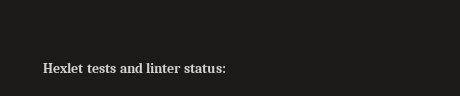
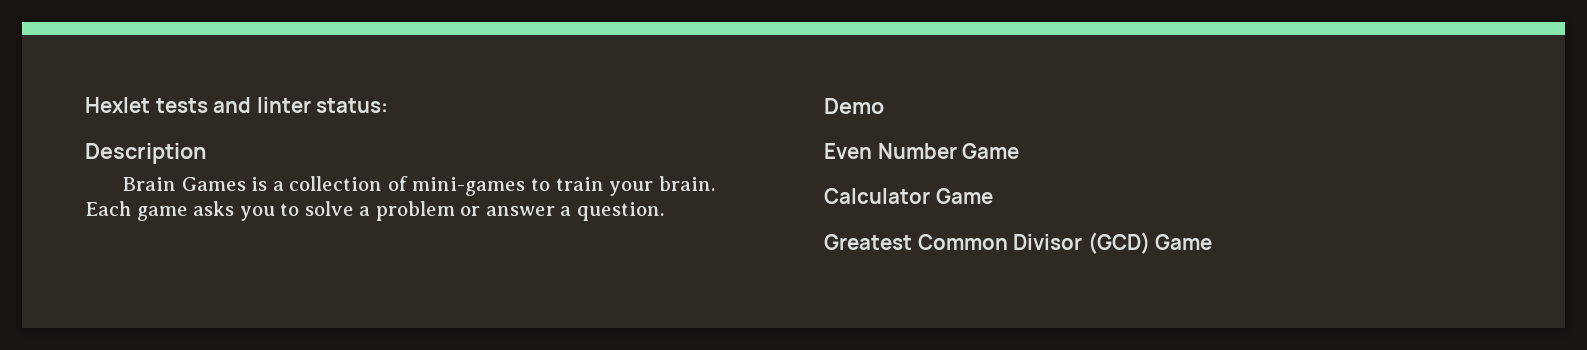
+ Description
+ Brain Games is a collection of mini-games to train your brain. Each game asks you to solve a problem or answer a question.
+ Demo
+ Even Number Game
+ Calculator Game
+ Greatest Common Divisor (GCD) Game

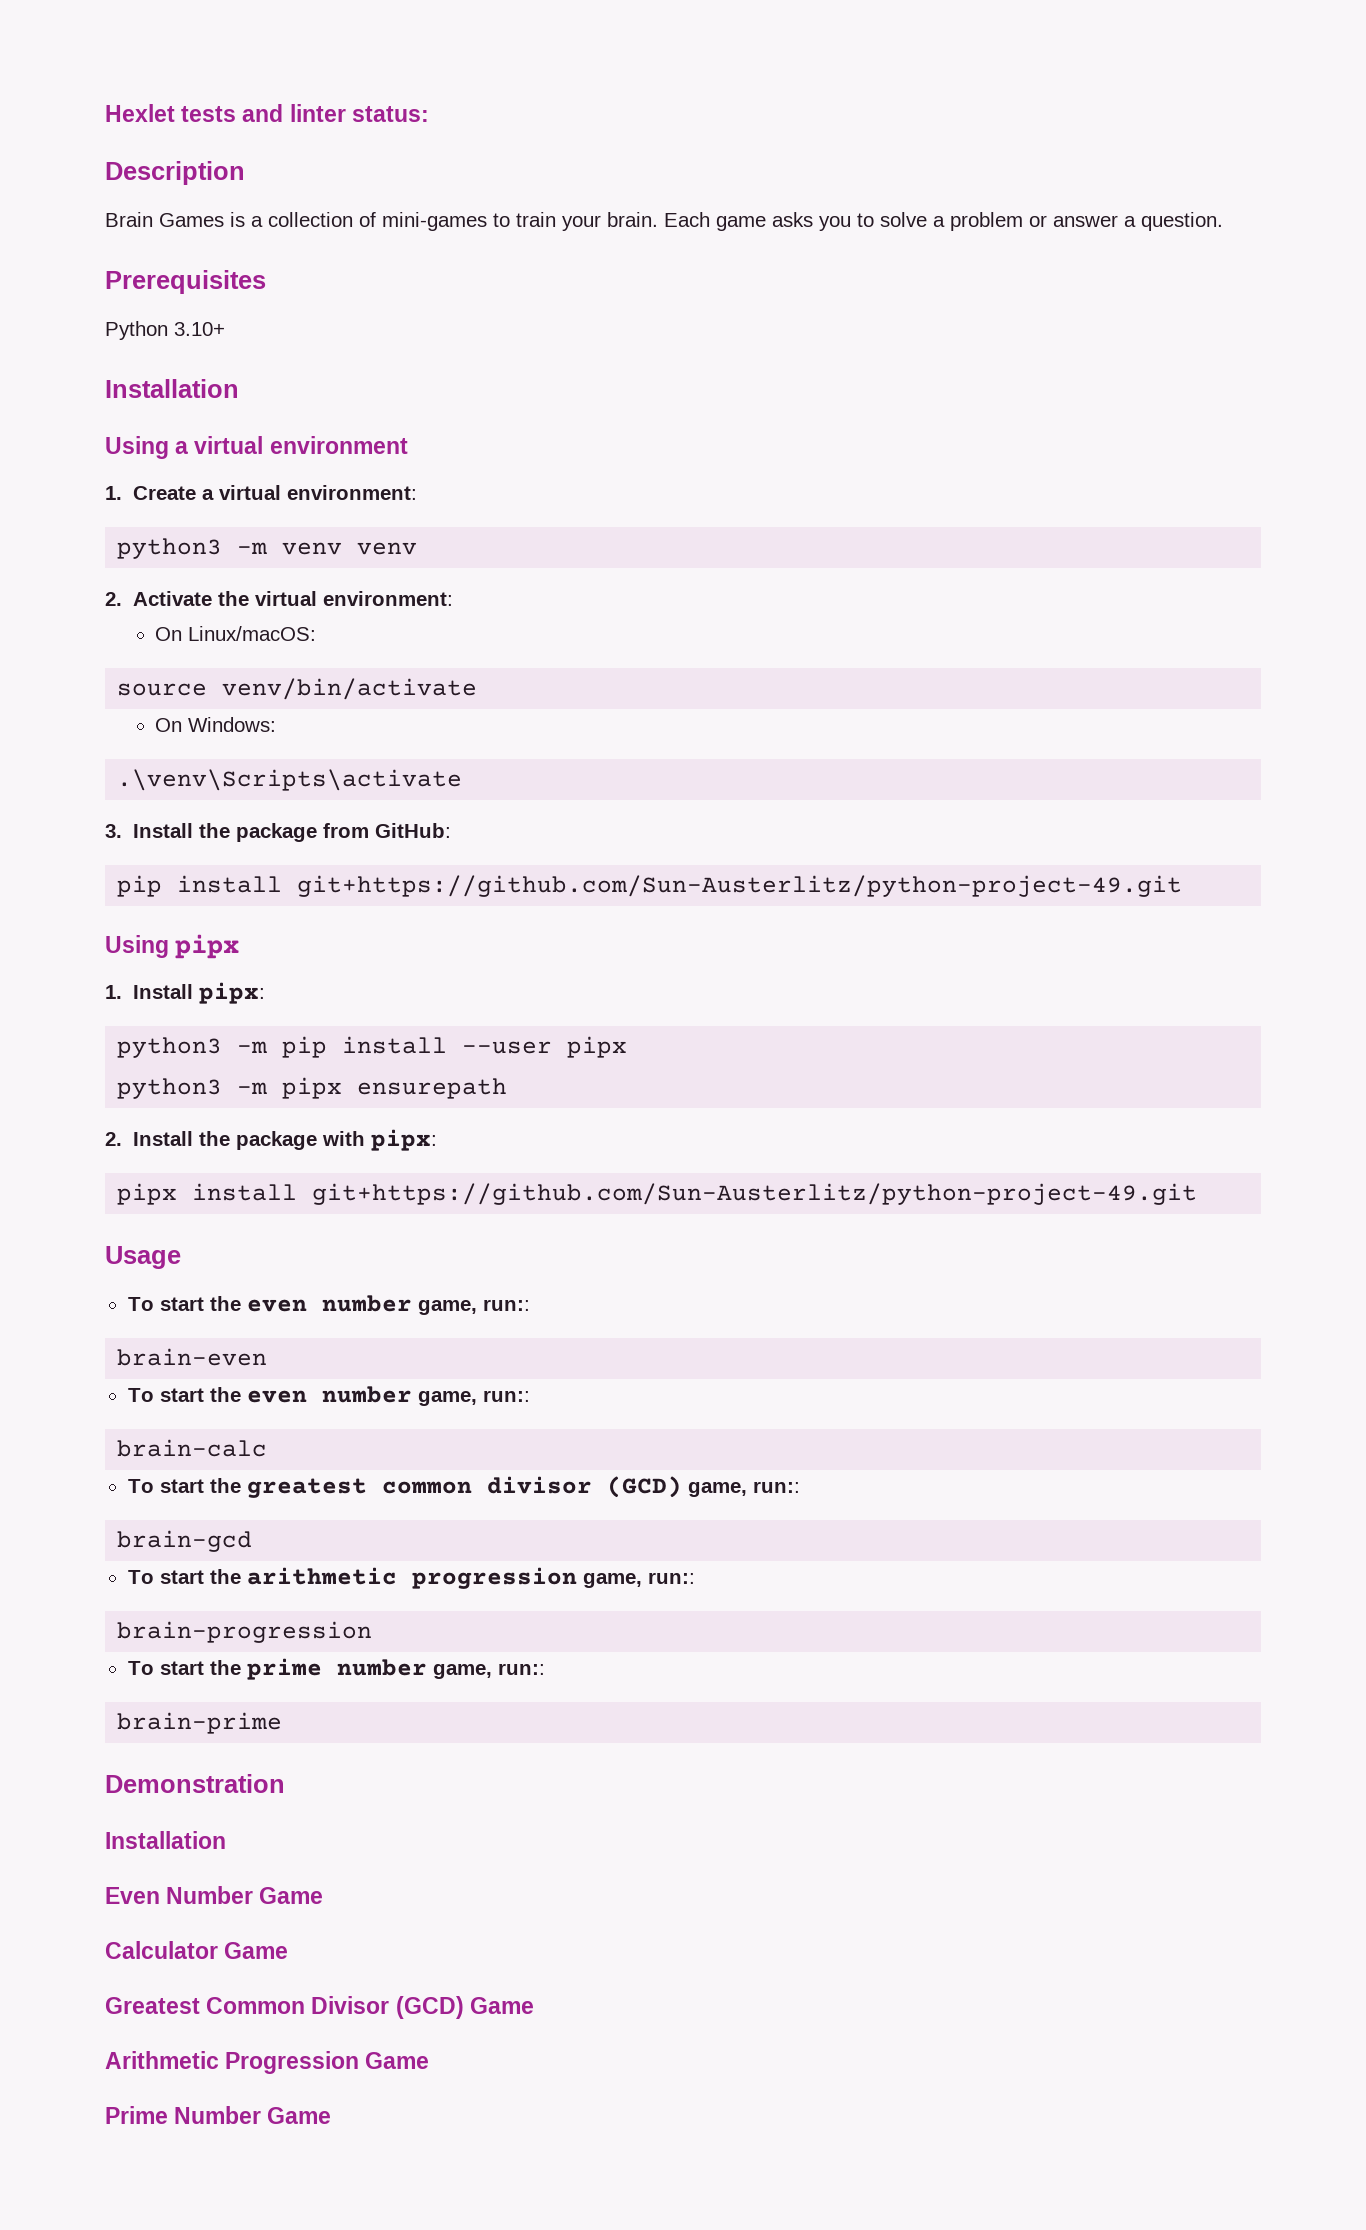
- Demo
+ Prerequisites
+ Python 3.10+
+ Installation
+ Using a virtual environment
+ 1. Create a virtual environment:
+ python3 -m venv venv
+ 2. Activate the virtual environment:
+ On Linux/macOS:
+ source venv/bin/activate
+ On Windows:
+ .\venv\Scripts\activate
+ 3. Install the package from GitHub:
+ pip install git+https://github.com/Sun-Austerlitz/python-project-49.git
+ Using pipx
+ 1. Install pipx:
+ python3 -m pip install --user pipx
+ python3 -m pipx ensurepath
+ 2. Install the package with pipx:
+ pipx install git+https://github.com/Sun-Austerlitz/python-project-49.git
+ Usage
+ To start the even number game, run::
+ brain-even
+ To start the even number game, run::
+ brain-calc
+ To start the greatest common divisor (GCD) game, run::
+ brain-gcd
+ To start the arithmetic progression game, run::
+ brain-progression
+ To start the prime number game, run::
+ brain-prime
+ Demonstration
+ Installation
+ Arithmetic Progression Game
+ Prime Number Game

